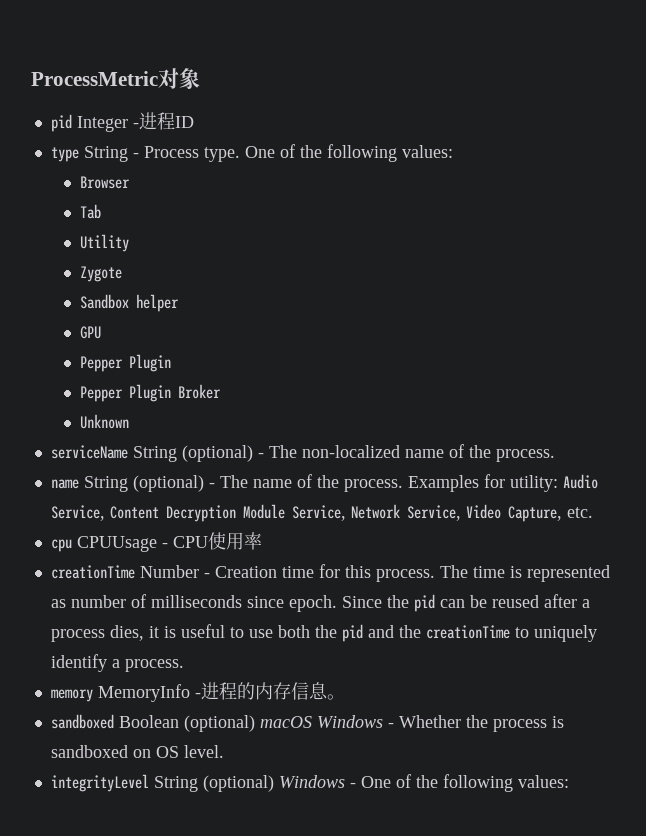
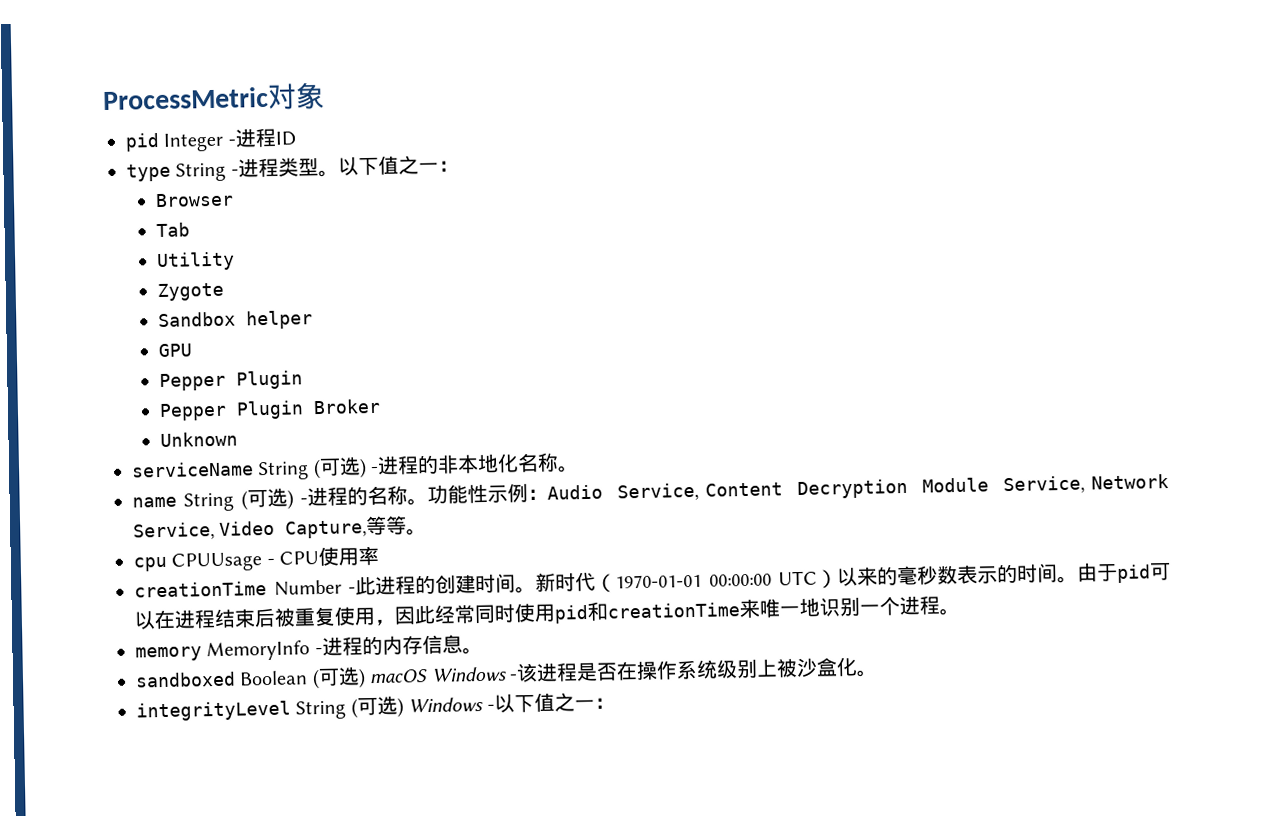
- type String - Process type. One of the following values:
+ type String -进程类型。以下值之一：
- serviceName String (optional) - The non-localized name of the process.
- name String (optional) - The name of the process. Examples for utility: Audio Service, Content Decryption Module Service, Network Service, Video Capture, etc.
+ serviceName String (可选) -进程的非本地化名称。
+ name String (可选) -进程的名称。功能性示例：Audio Service, Content Decryption Module Service, Network Service, Video Capture,等等。
- creationTime Number - Creation time for this process. The time is represented as number of milliseconds since epoch. Since the pid can be reused after a process dies, it is useful to use both the pid and the creationTime to uniquely identify a process.
+ creationTime Number -此进程的创建时间。新时代（1970-01-01 00:00:00 UTC）以来的毫秒数表示的时间。由于pid可以在进程结束后被重复使用，因此经常同时使用pid和creationTime来唯一地识别一个进程。
- sandboxed Boolean (optional) macOS Windows - Whether the process is sandboxed on OS level.
- integrityLevel String (optional) Windows - One of the following values:
+ sandboxed Boolean (可选) macOS Windows -该进程是否在操作系统级别上被沙盒化。
+ integrityLevel String (可选) Windows -以下值之一：

